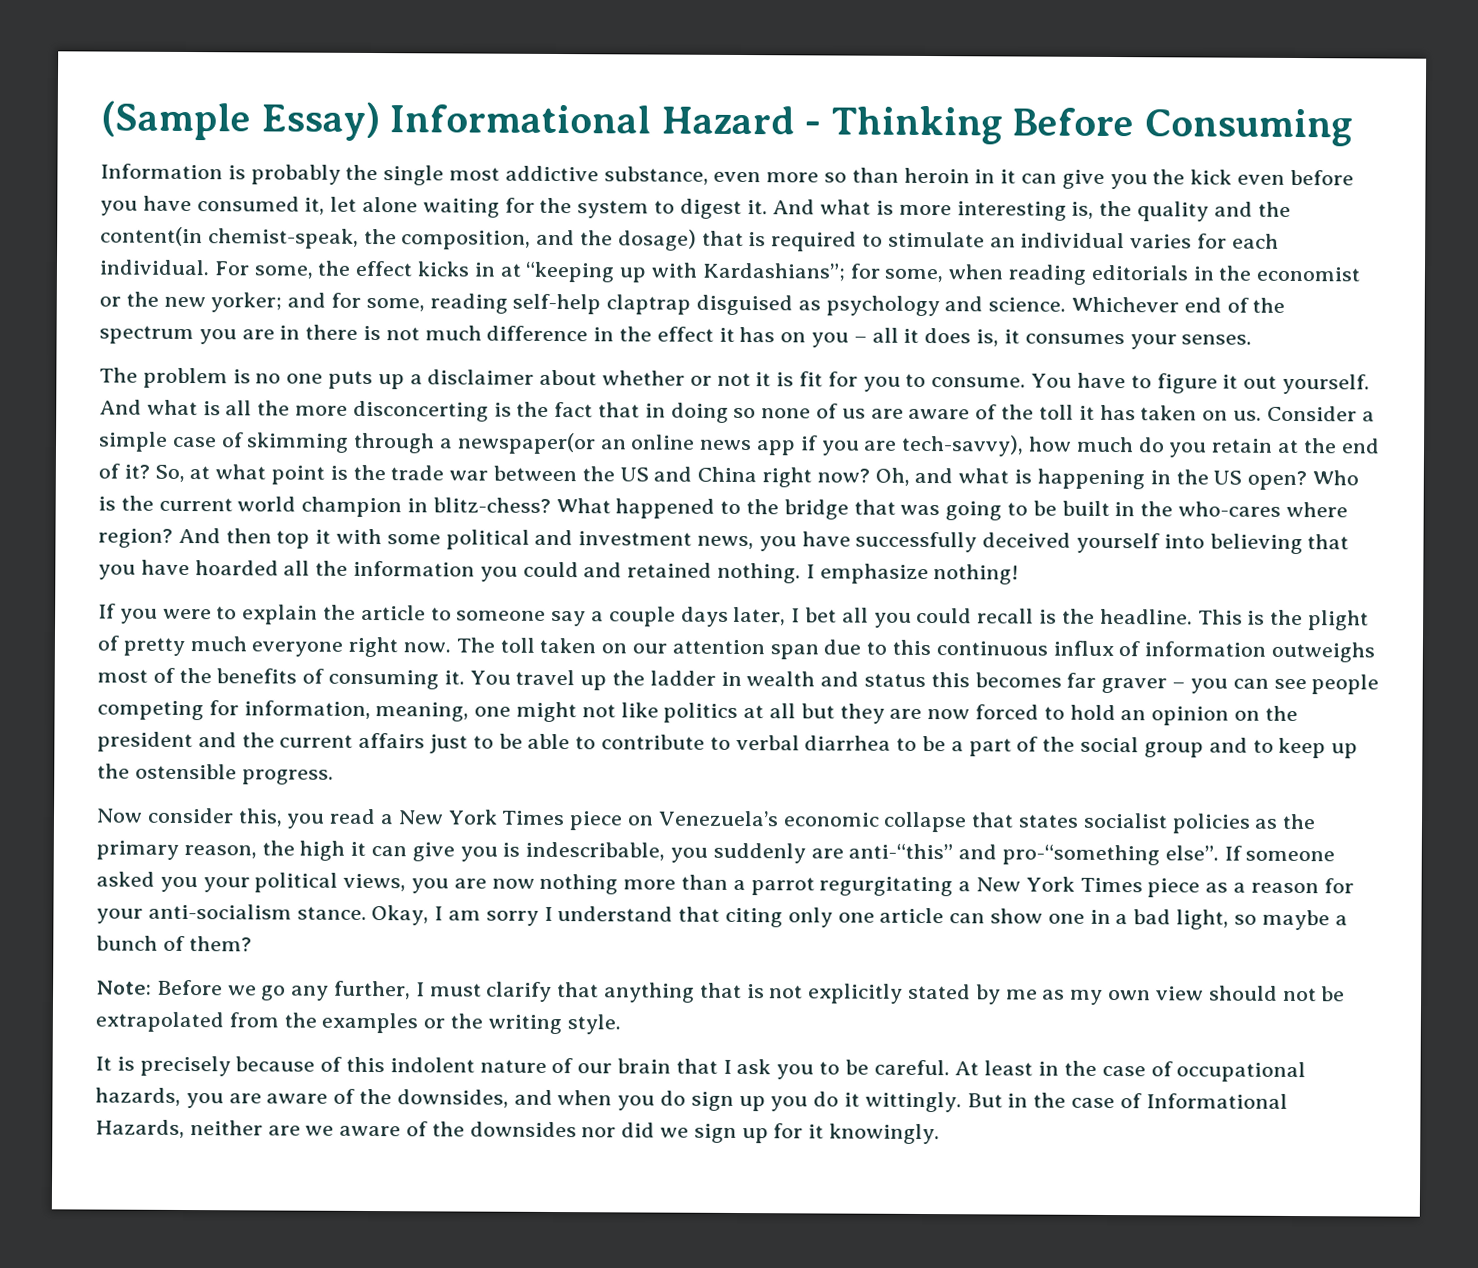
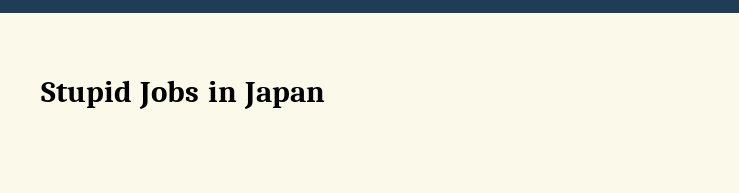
- (Sample Essay) Informational Hazard - Thinking Before Consuming
- Information is probably the single most addictive substance, even more so than heroin in it can give you the kick even before you have consumed it, let alone waiting for the system to digest it. And what is more interesting is, the quality and the content(in chemist-speak, the composition, and the dosage) that is required to stimulate an individual varies for each individual. For some, the effect kicks in at “keeping up with Kardashians”; for some, when reading editorials in the economist or the new yorker; and for some, reading self-help claptrap disguised as psychology and science. Whichever end of the spectrum you are in there is not much difference in the effect it has on you – all it does is, it consumes your senses.
- The problem is no one puts up a disclaimer about whether or not it is fit for you to consume. You have to figure it out yourself. And what is all the more disconcerting is the fact that in doing so none of us are aware of the toll it has taken on us. Consider a simple case of skimming through a newspaper(or an online news app if you are tech-savvy), how much do you retain at the end of it? So, at what point is the trade war between the US and China right now? Oh, and what is happening in the US open? Who is the current world champion in blitz-chess? What happened to the bridge that was going to be built in the who-cares where region? And then top it with some political and investment news, you have successfully deceived yourself into believing that you have hoarded all the information you could and retained nothing. I emphasize nothing!
- If you were to explain the article to someone say a couple days later, I bet all you could recall is the headline. This is the plight of pretty much everyone right now. The toll taken on our attention span due to this continuous influx of information outweighs most of the benefits of consuming it. You travel up the ladder in wealth and status this becomes far graver – you can see people competing for information, meaning, one might not like politics at all but they are now forced to hold an opinion on the president and the current affairs just to be able to contribute to verbal diarrhea to be a part of the social group and to keep up the ostensible progress.
- Now consider this, you read a New York Times piece on Venezuela’s economic collapse that states socialist policies as the primary reason, the high it can give you is indescribable, you suddenly are anti-“this” and pro-“something else”. If someone asked you your political views, you are now nothing more than a parrot regurgitating a New York Times piece as a reason for your anti-socialism stance. Okay, I am sorry I understand that citing only one article can show one in a bad light, so maybe a bunch of them?
- Note: Before we go any further, I must clarify that anything that is not explicitly stated by me as my own view should not be extrapolated from the examples or the writing style.
- It is precisely because of this indolent nature of our brain that I ask you to be careful. At least in the case of occupational hazards, you are aware of the downsides, and when you do sign up you do it wittingly. But in the case of Informational Hazards, neither are we aware of the downsides nor did we sign up for it knowingly.
+ Stupid Jobs in Japan

